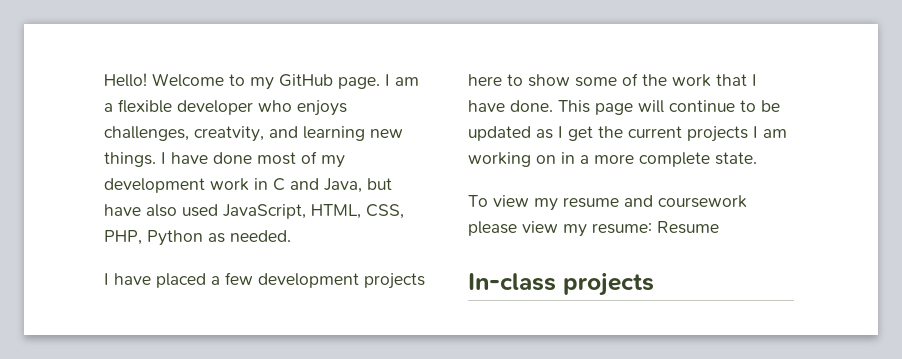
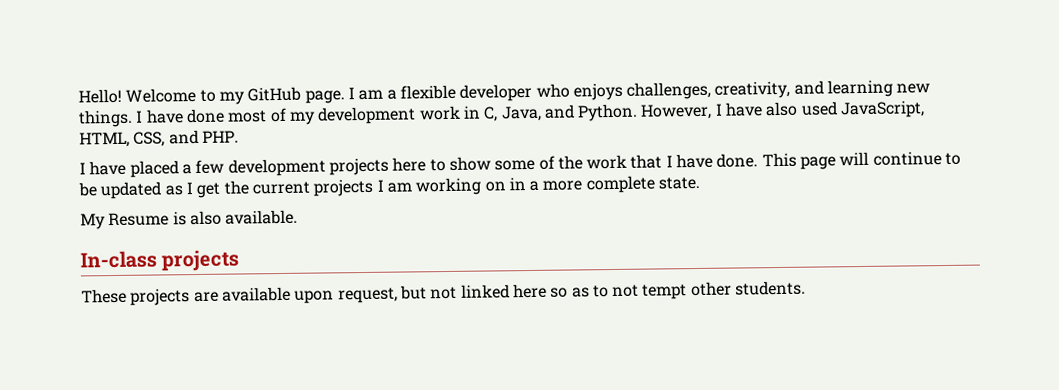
- I am a flexible developer who enjoys challenges, creatvity, and learning new things.
+ I am a flexible developer who enjoys challenges, creativity, and learning new things.
- I have done most of my development work in C and Java, but have also used JavaScript, HTML, CSS, PHP, Python as needed.
+ I have done most of my development work in C, Java, and Python. However, I have also used JavaScript, HTML, CSS, and PHP.
- To view my resume and coursework please view my resume: Resume
+ My Resume is also available.
  In-class projects
+ These projects are available upon request, but not linked here so as to not tempt other students.

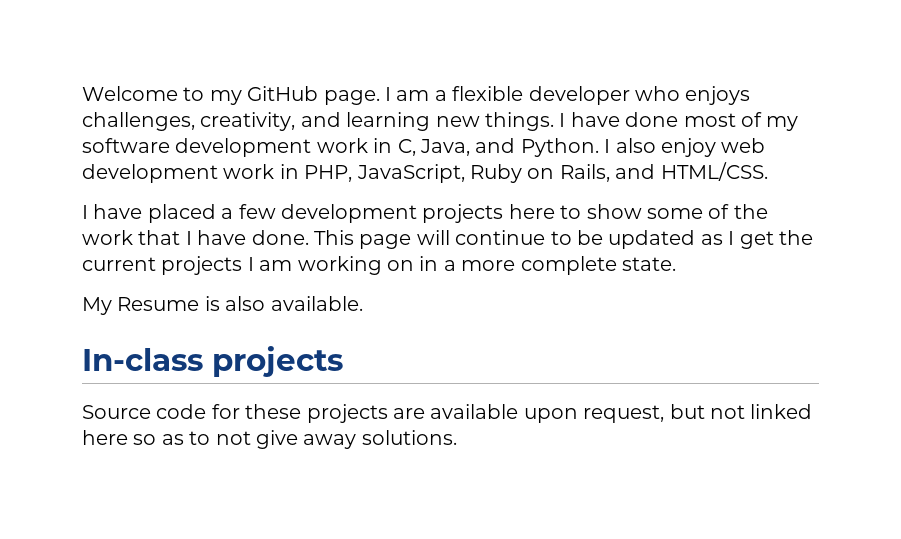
- Hello!
- I have done most of my development work in C, Java, and Python.
+ I have done most of my software development work in C, Java, and Python.
- However, I have also used JavaScript, HTML, CSS, and PHP.
+ I also enjoy web development work in PHP, JavaScript, Ruby on Rails, and HTML/CSS.
- These projects are available upon request, but not linked here so as to not tempt other students.
+ Source code for these projects are available upon request, but not linked here so as to not give away solutions.

